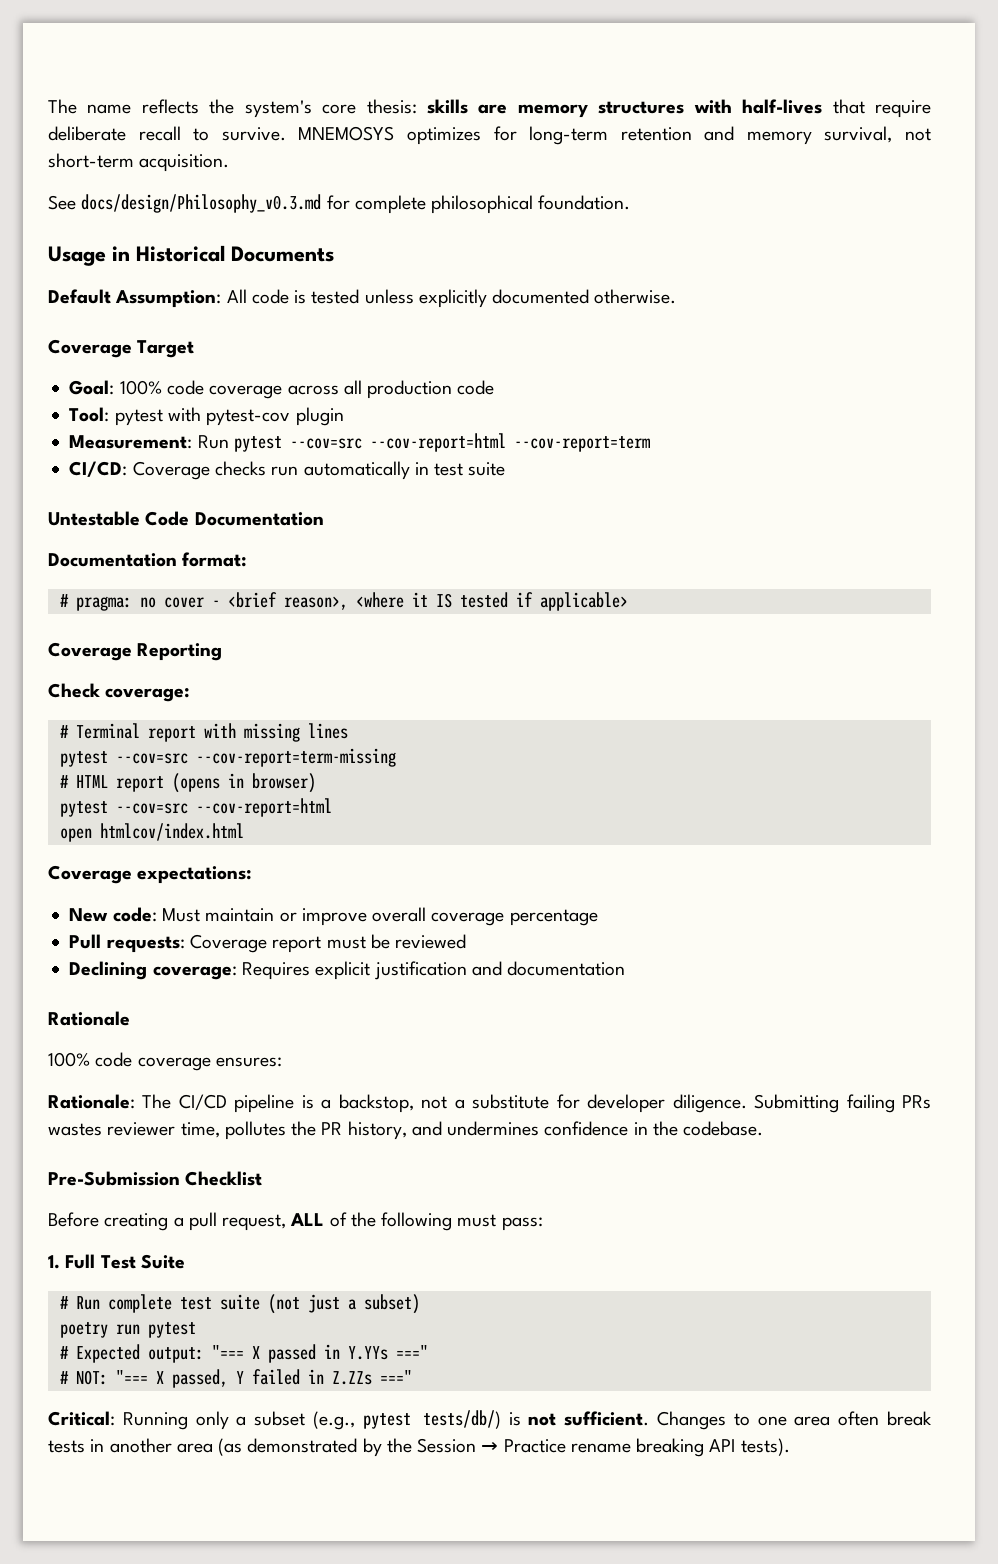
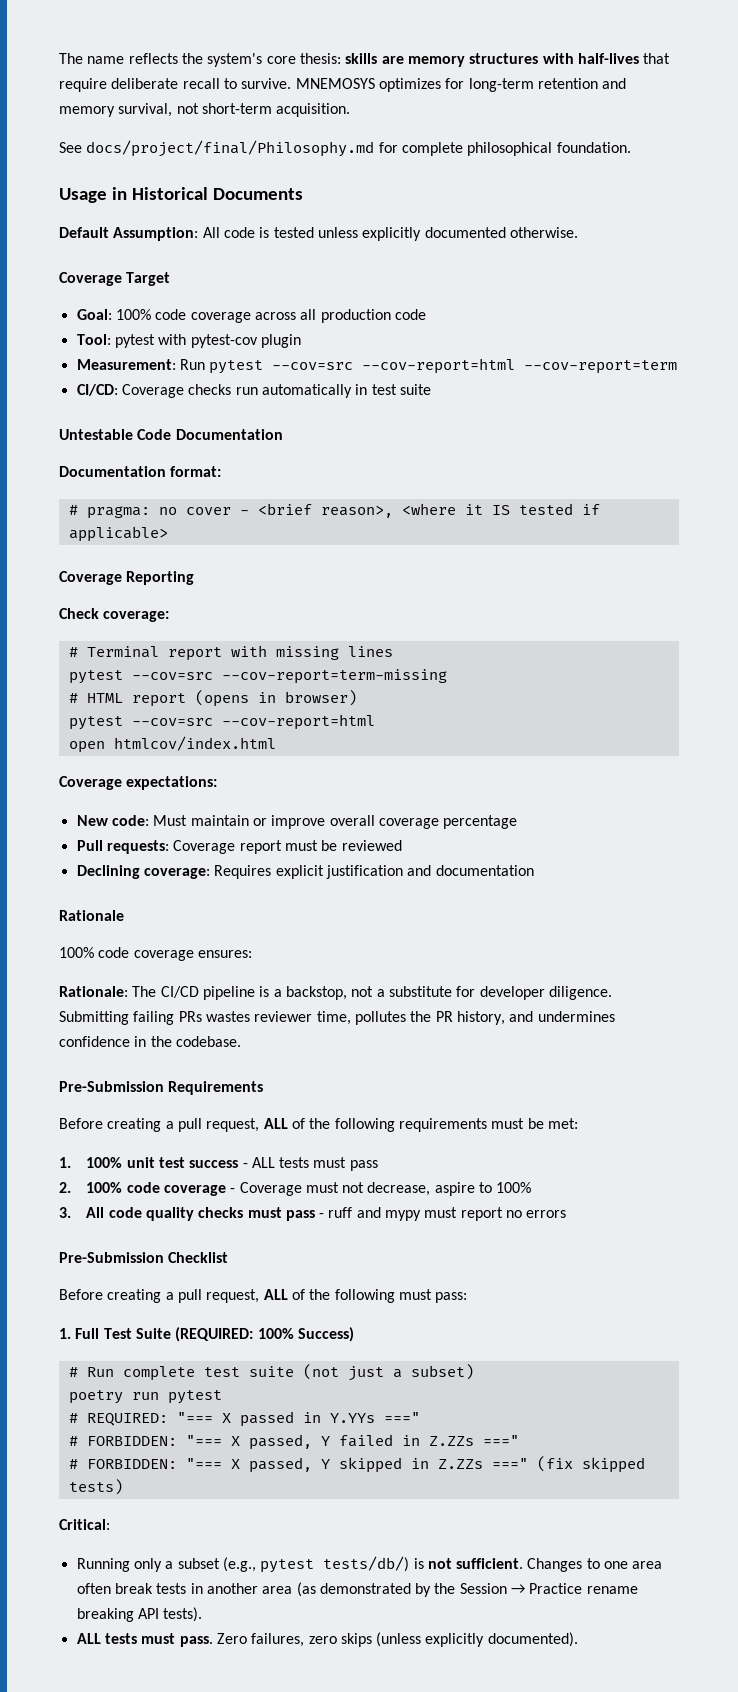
- See docs/design/Philosophy_v0.3.md for complete philosophical foundation.
+ See docs/project/final/Philosophy.md for complete philosophical foundation.
+ Pre-Submission Requirements
+ Before creating a pull request, ALL of the following requirements must be met:
+ 1. 100% unit test success - ALL tests must pass
+ 2. 100% code coverage - Coverage must not decrease, aspire to 100%
+ 3. All code quality checks must pass - ruff and mypy must report no errors
- 1. Full Test Suite
+ 1. Full Test Suite (REQUIRED: 100% Success)
- # Expected output: "=== X passed in Y.YYs ==="
+ # REQUIRED: "=== X passed in Y.YYs ==="
- # NOT: "=== X passed, Y failed in Z.ZZs ==="
+ # FORBIDDEN: "=== X passed, Y failed in Z.ZZs ==="
+ # FORBIDDEN: "=== X passed, Y skipped in Z.ZZs ===" (fix skipped tests)
- Critical: Running only a subset (e.g., pytest tests/db/) is not sufficient.
+ Critical:
+ Running only a subset (e.g., pytest tests/db/) is not sufficient.
+ ALL tests must pass. Zero failures, zero skips (unless explicitly documented).

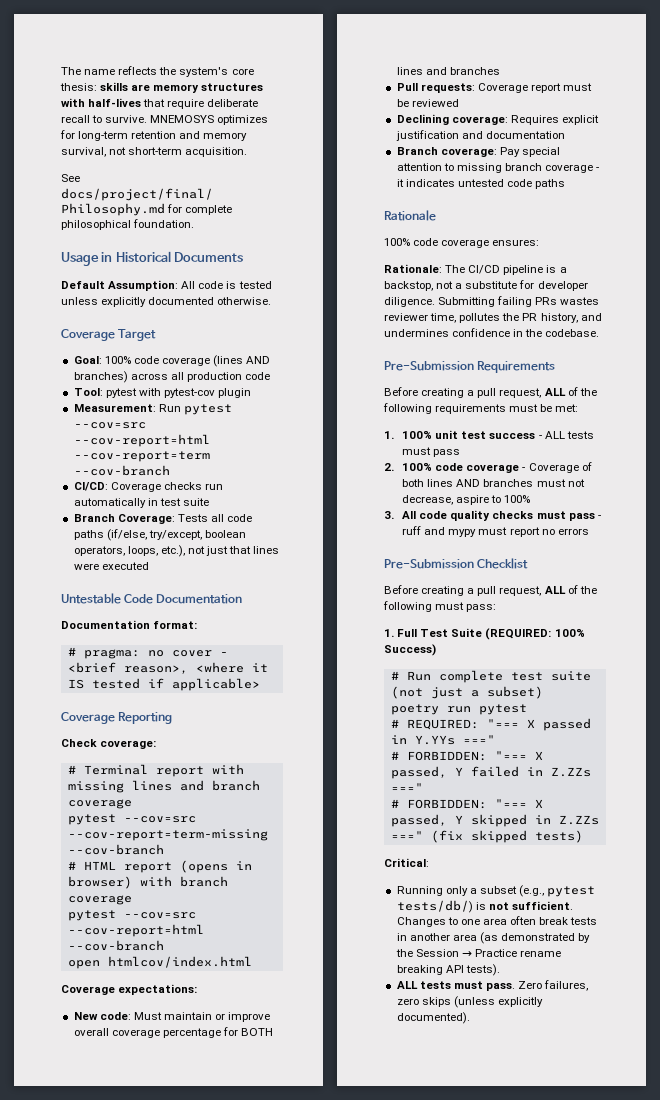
- Goal: 100% code coverage across all production code
+ Goal: 100% code coverage (lines AND branches) across all production code
- Measurement: Run pytest --cov=src --cov-report=html --cov-report=term
+ Measurement: Run pytest --cov=src --cov-report=html --cov-report=term --cov-branch
+ Branch Coverage: Tests all code paths (if/else, try/except, boolean operators, loops, etc.), not just that lines were executed
- # Terminal report with missing lines
+ # Terminal report with missing lines and branch coverage
- pytest --cov=src --cov-report=term-missing
+ pytest --cov=src --cov-report=term-missing --cov-branch
- # HTML report (opens in browser)
- pytest --cov=src --cov-report=html
+ # HTML report (opens in browser) with branch coverage
+ pytest --cov=src --cov-report=html --cov-branch
- New code: Must maintain or improve overall coverage percentage
+ New code: Must maintain or improve overall coverage percentage for BOTH lines and branches
+ Branch coverage: Pay special attention to missing branch coverage - it indicates untested code paths
- 2. 100% code coverage - Coverage must not decrease, aspire to 100%
+ 2. 100% code coverage - Coverage of both lines AND branches must not decrease, aspire to 100%

